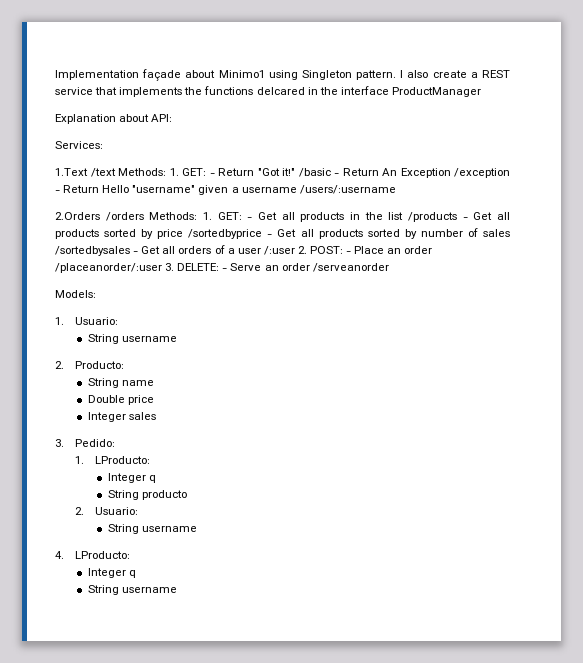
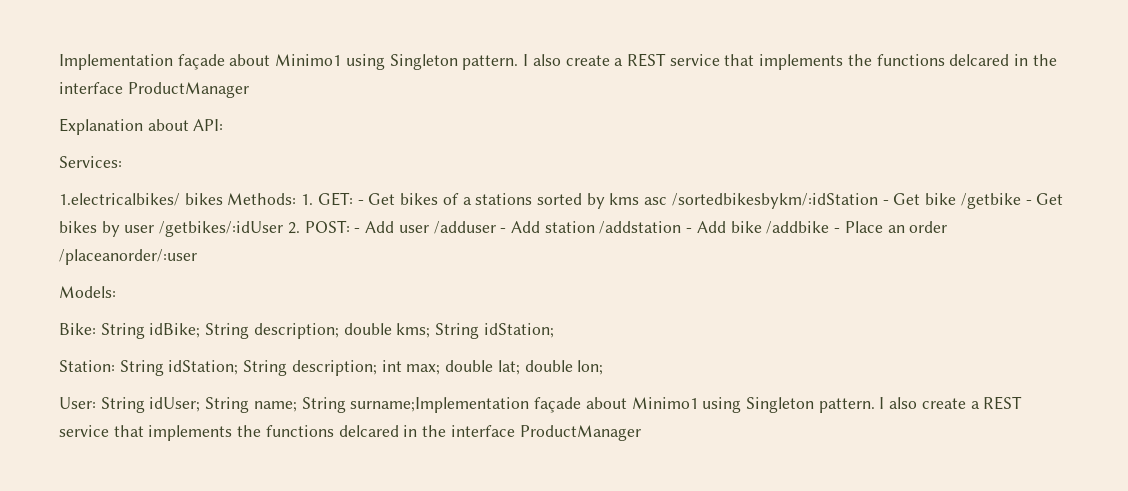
- 1.Text /text Methods: 1. GET: - Return "Got it!" /basic - Return An Exception /exception - Return Hello "username" given a username /users/:username
- 2.Orders /orders Methods: 1. GET: - Get all products in the list /products - Get all products sorted by price /sortedbyprice - Get all products sorted by number of sales /sortedbysales - Get all orders of a user /:user 2. POST: - Place an order /placeanorder/:user 3. DELETE: - Serve an order /serveanorder
+ 1.electricalbikes/ bikes Methods: 1. GET: - Get bikes of a stations sorted by kms asc /sortedbikesbykm/:idStation - Get bike /getbike - Get bikes by user /getbikes/:idUser 2. POST: - Add user /adduser - Add station /addstation - Add bike /addbike - Place an order /placeanorder/:user
  Models:
- 1. Usuario:
- String username
- 2. Producto:
- String name
- Double price
- Integer sales
- 3. Pedido:
- 1. LProducto:
- Integer q
- String producto
- 2. Usuario:
- String username
- 4. LProducto:
- Integer q
- String username
+ Bike: String idBike; String description; double kms; String idStation;
+ Station: String idStation; String description; int max; double lat; double lon;
+ User: String idUser; String name; String surname;Implementation façade about Minimo1 using Singleton pattern. I also create a REST service that implements the functions delcared in the interface ProductManager

